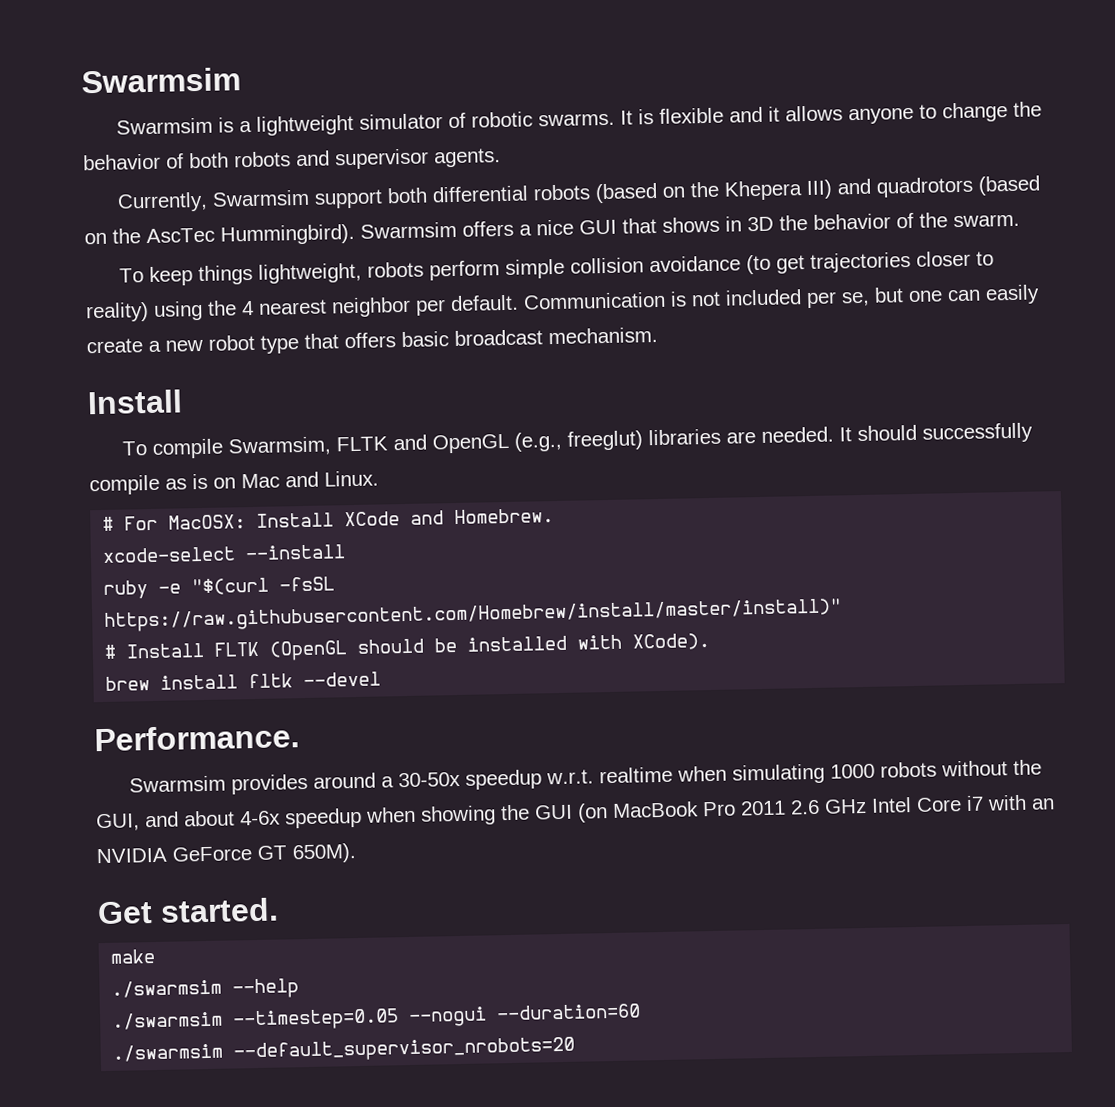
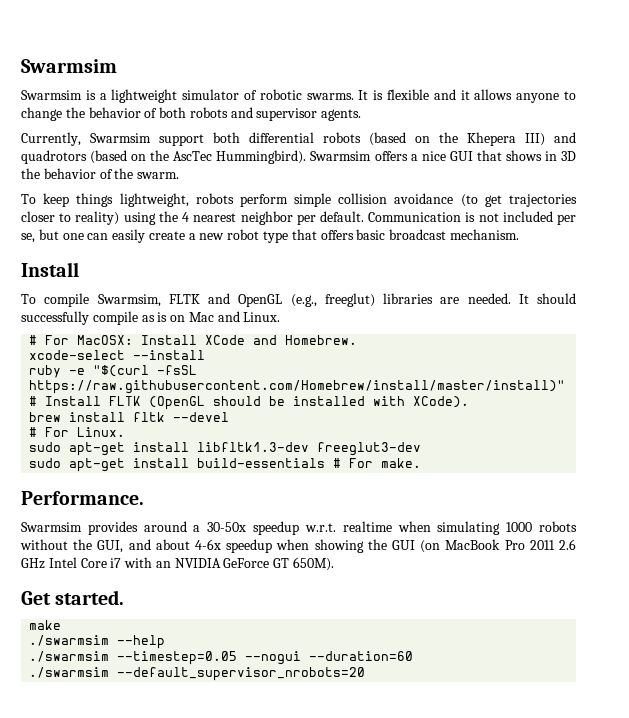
+ # For Linux.
+ sudo apt-get install libfltk1.3-dev freeglut3-dev
+ sudo apt-get install build-essentials # For make.

